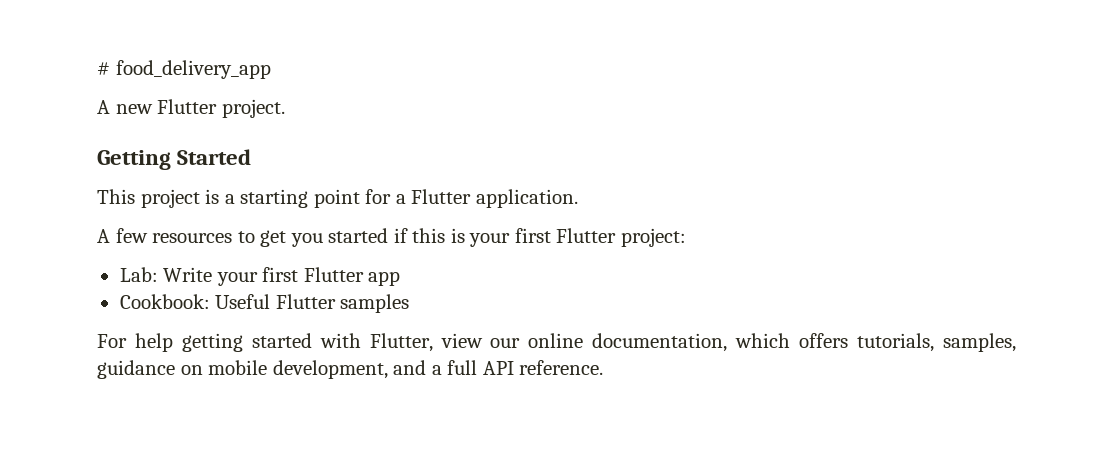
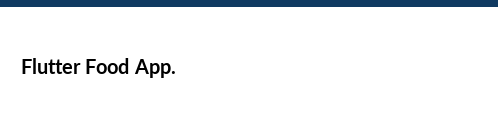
- # food_delivery_app
- A new Flutter project.
- Getting Started
- This project is a starting point for a Flutter application.
- A few resources to get you started if this is your first Flutter project:
- Lab: Write your first Flutter app
- Cookbook: Useful Flutter samples
- For help getting started with Flutter, view our online documentation, which offers tutorials, samples, guidance on mobile development, and a full API reference.
+ Flutter Food App.

